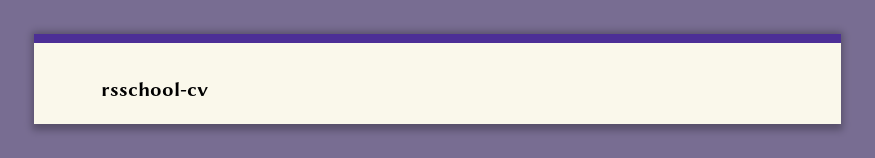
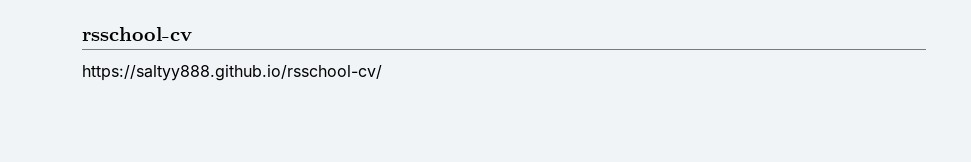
+ https://saltyy888.github.io/rsschool-cv/

